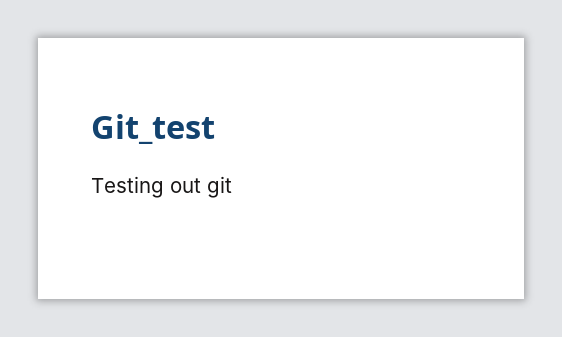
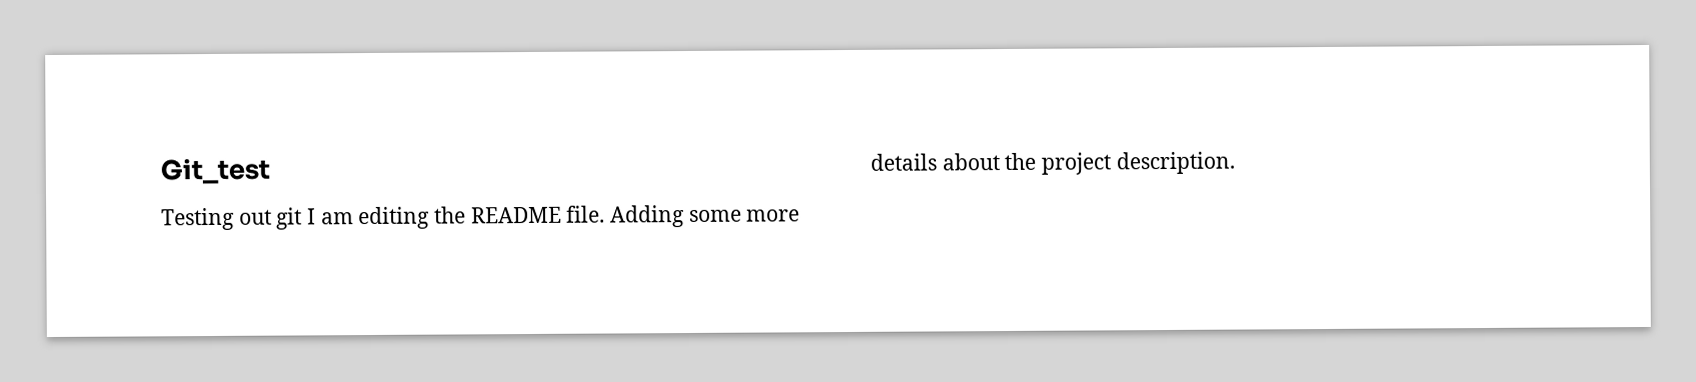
- Testing out git
+ Testing out git I am editing the README file. Adding some more details about the project description.

